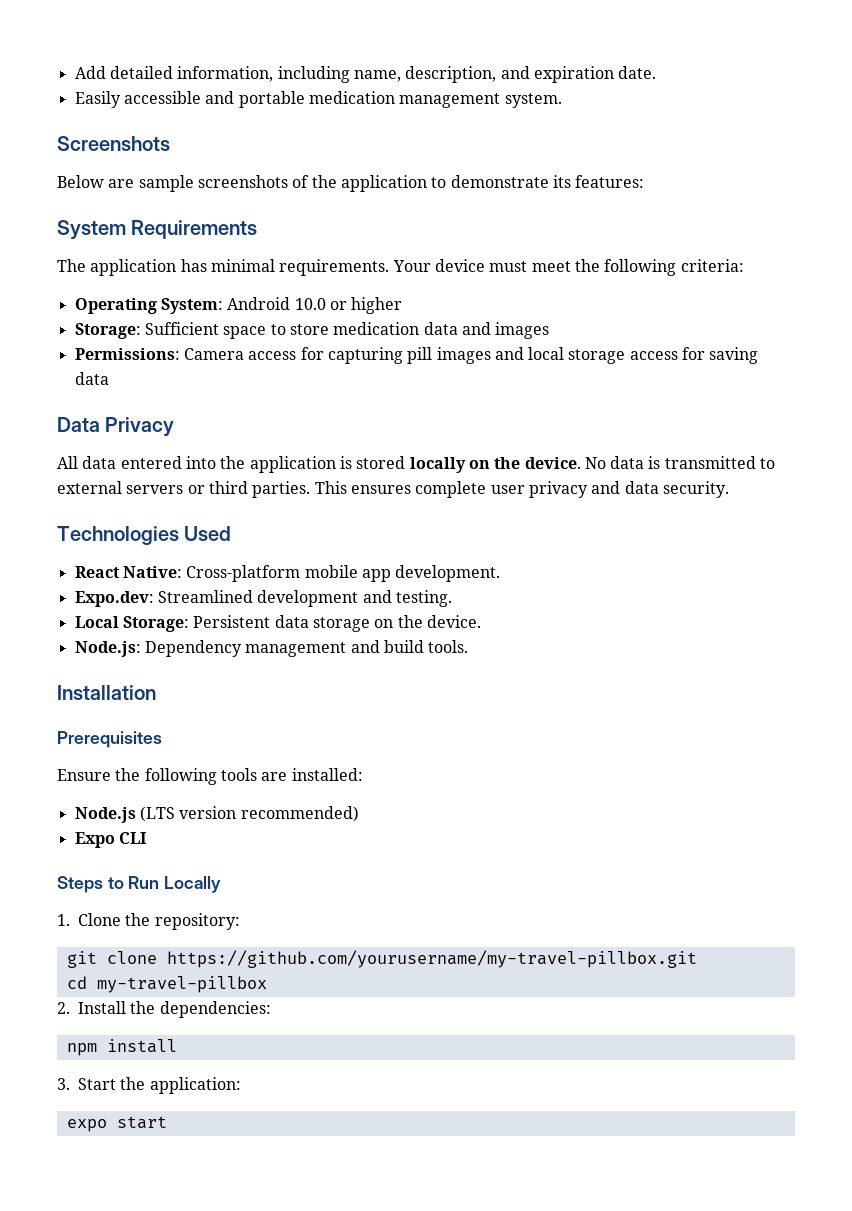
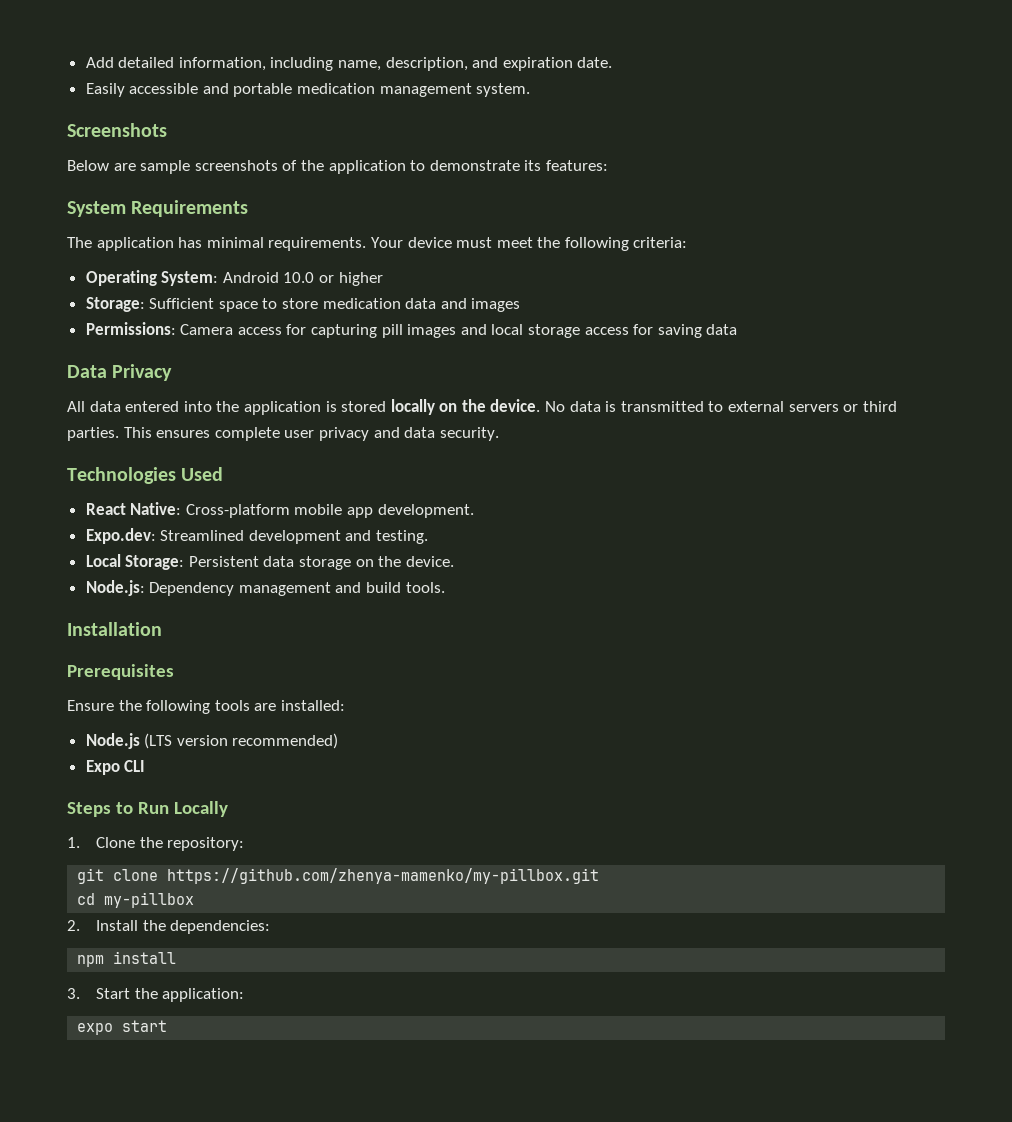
- git clone https://github.com/yourusername/my-travel-pillbox.git
+ git clone https://github.com/zhenya-mamenko/my-pillbox.git
- cd my-travel-pillbox
+ cd my-pillbox

